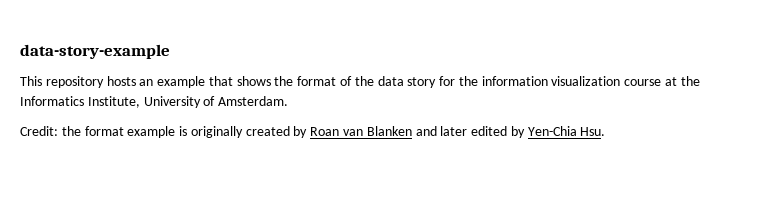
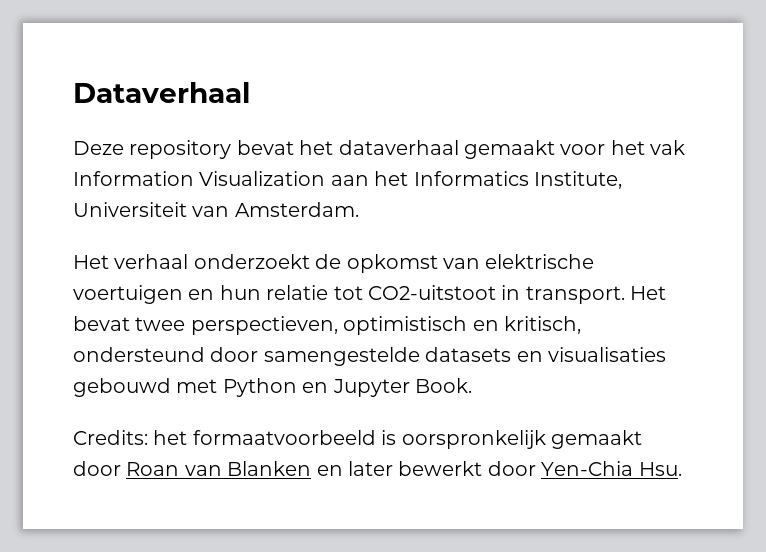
- data-story-example
- This repository hosts an example that shows the format of the data story for the information visualization course at the Informatics Institute, University of Amsterdam.
- Credit: the format example is originally created by Roan van Blanken and later edited by Yen-Chia Hsu.
+ Dataverhaal
+ Deze repository bevat het dataverhaal gemaakt voor het vak Information Visualization aan het Informatics Institute, Universiteit van Amsterdam.
+ Het verhaal onderzoekt de opkomst van elektrische voertuigen en hun relatie tot CO2-uitstoot in transport. Het bevat twee perspectieven, optimistisch en kritisch, ondersteund door samengestelde datasets en visualisaties gebouwd met Python en Jupyter Book.
+ Credits: het formaatvoorbeeld is oorspronkelijk gemaakt door Roan van Blanken en later bewerkt door Yen-Chia Hsu.

